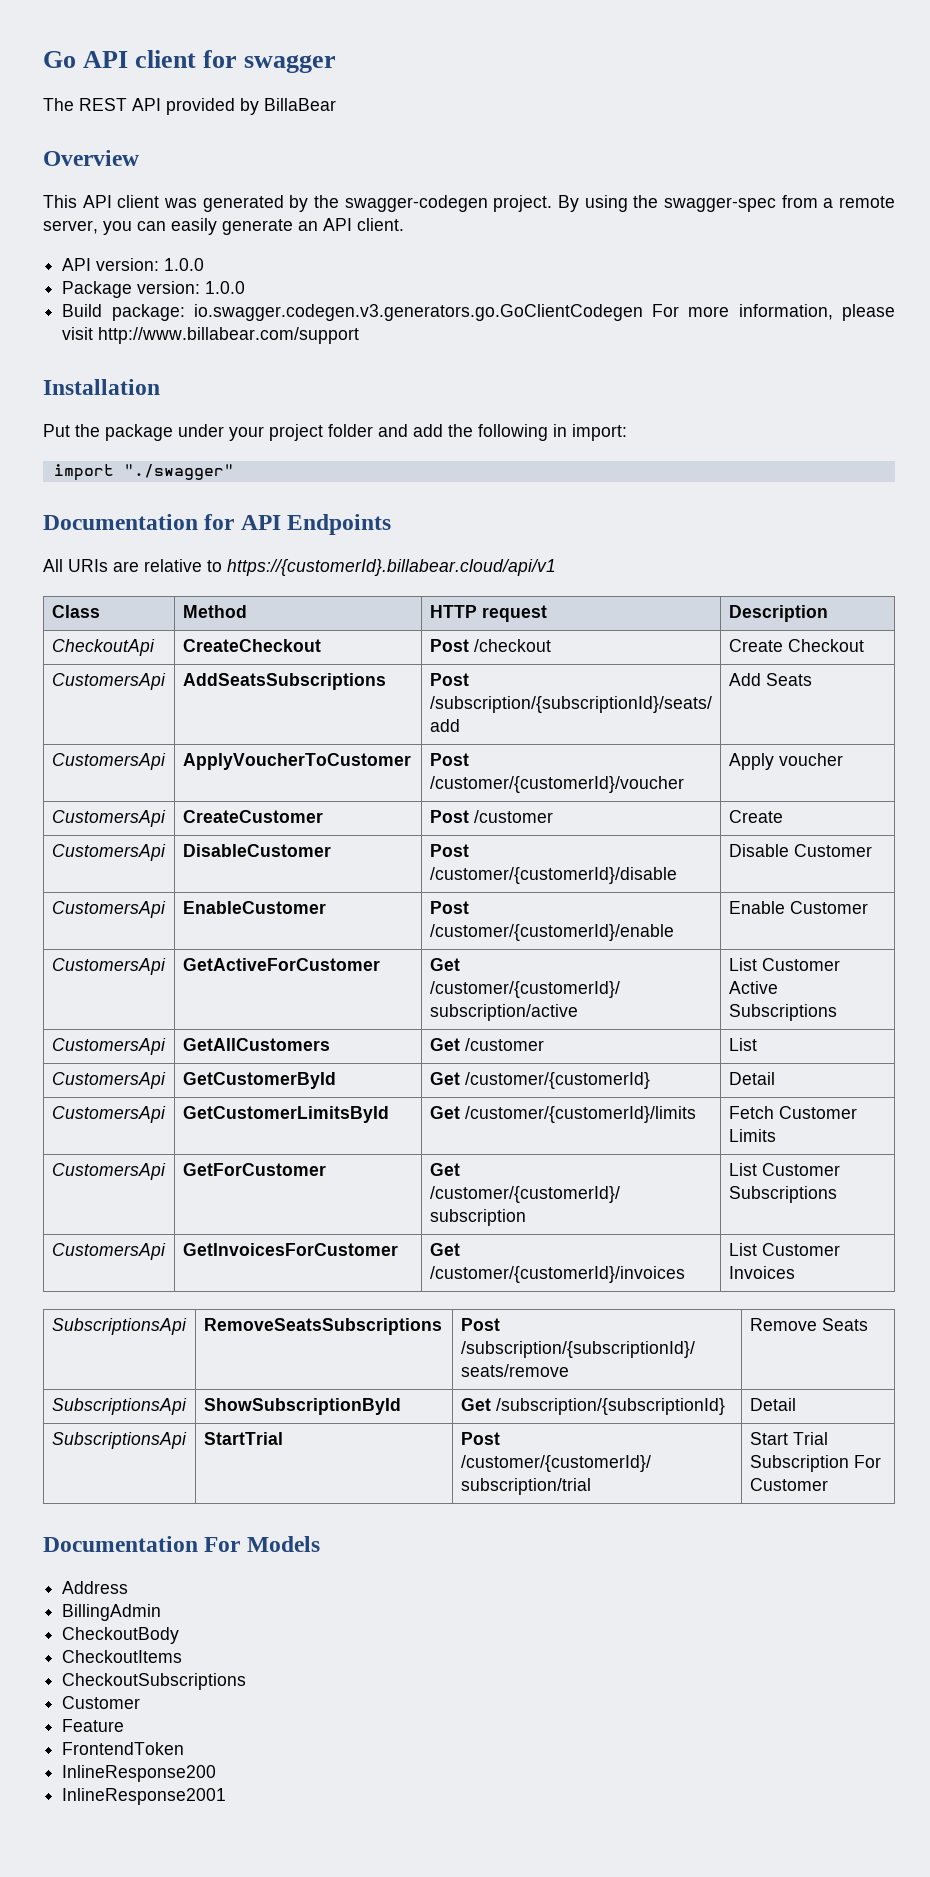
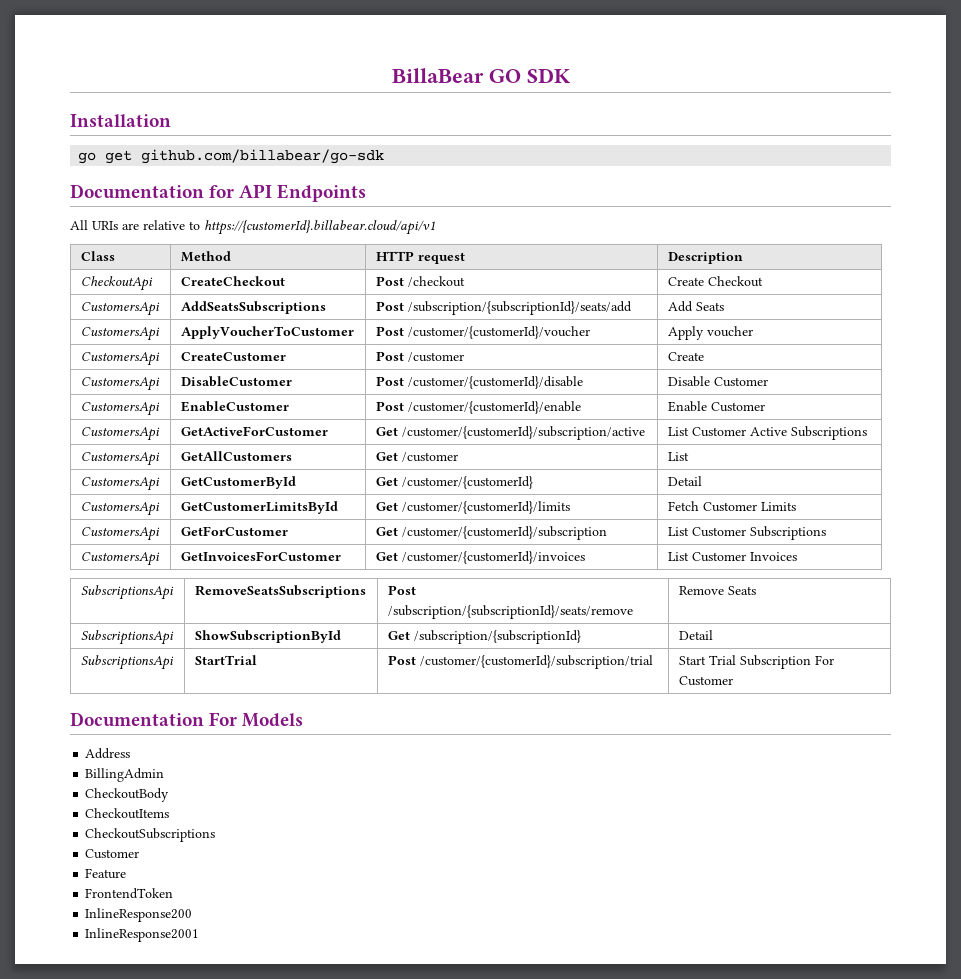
- Go API client for swagger
- The REST API provided by BillaBear
- Overview
- This API client was generated by the swagger-codegen project. By using the swagger-spec from a remote server, you can easily generate an API client.
- API version: 1.0.0
- Package version: 1.0.0
- Build package: io.swagger.codegen.v3.generators.go.GoClientCodegen For more information, please visit http://www.billabear.com/support
+ BillaBear GO SDK
  Installation
- Put the package under your project folder and add the following in import:
- import "./swagger"
+ go get github.com/billabear/go-sdk

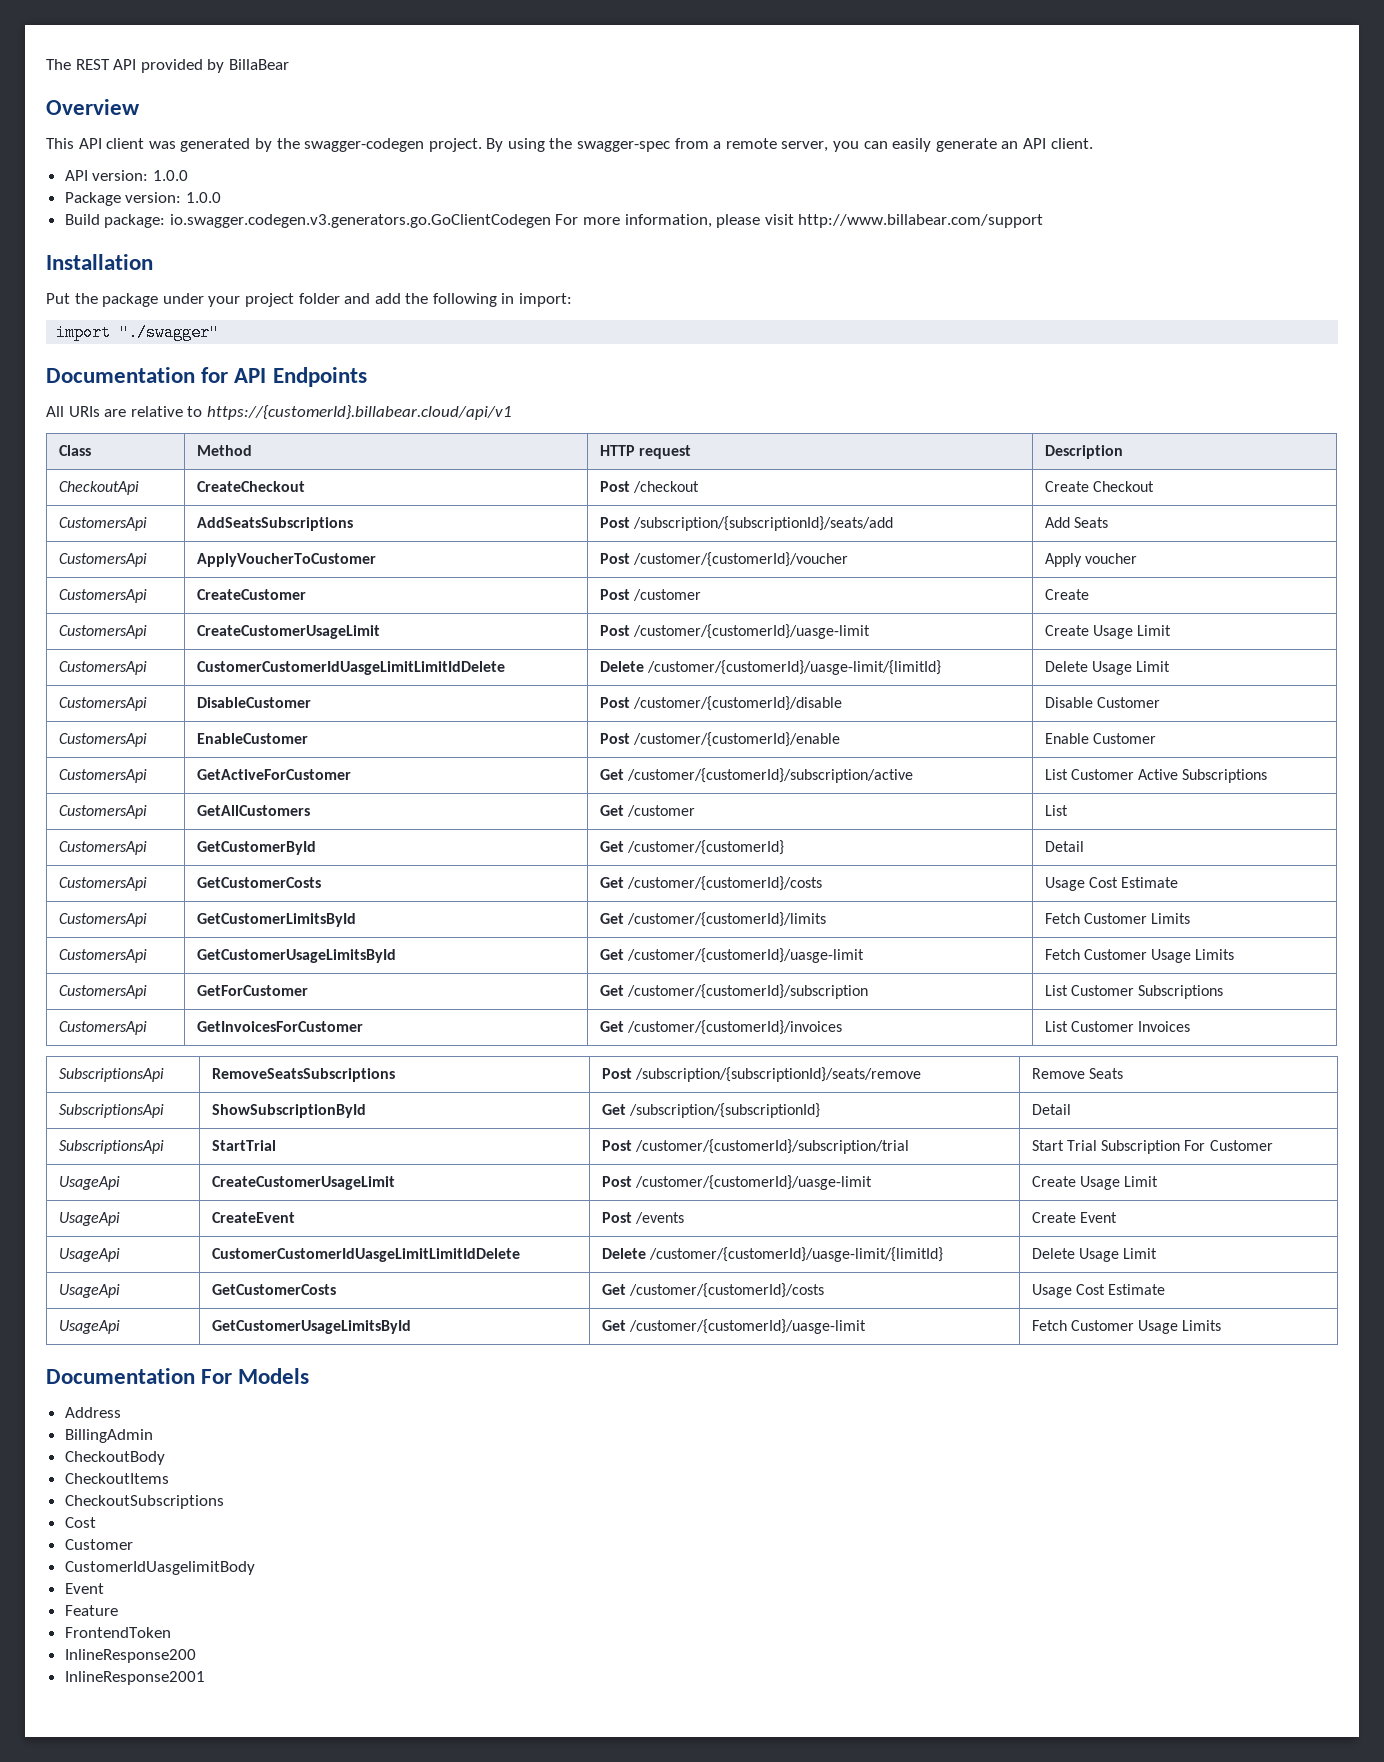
- BillaBear GO SDK
+ The REST API provided by BillaBear
+ Overview
+ This API client was generated by the swagger-codegen project. By using the swagger-spec from a remote server, you can easily generate an API client.
+ API version: 1.0.0
+ Package version: 1.0.0
+ Build package: io.swagger.codegen.v3.generators.go.GoClientCodegen For more information, please visit http://www.billabear.com/support
  Installation
- go get github.com/billabear/go-sdk
+ Put the package under your project folder and add the following in import:
+ import "./swagger"
+ CustomersApi | CreateCustomerUsageLimit | Post /customer/{customerId}/uasge-limit | Create Usage Limit
+ CustomersApi | CustomerCustomerIdUasgeLimitLimitIdDelete | Delete /customer/{customerId}/uasge-limit/{limitId} | Delete Usage Limit
+ CustomersApi | GetCustomerCosts | Get /customer/{customerId}/costs | Usage Cost Estimate
+ CustomersApi | GetCustomerUsageLimitsById | Get /customer/{customerId}/uasge-limit | Fetch Customer Usage Limits
+ UsageApi | CreateCustomerUsageLimit | Post /customer/{customerId}/uasge-limit | Create Usage Limit
+ UsageApi | CreateEvent | Post /events | Create Event
+ UsageApi | CustomerCustomerIdUasgeLimitLimitIdDelete | Delete /customer/{customerId}/uasge-limit/{limitId} | Delete Usage Limit
+ UsageApi | GetCustomerCosts | Get /customer/{customerId}/costs | Usage Cost Estimate
+ UsageApi | GetCustomerUsageLimitsById | Get /customer/{customerId}/uasge-limit | Fetch Customer Usage Limits
  CheckoutSubscriptions
+ Cost
  Customer
+ CustomerIdUasgelimitBody
+ Event

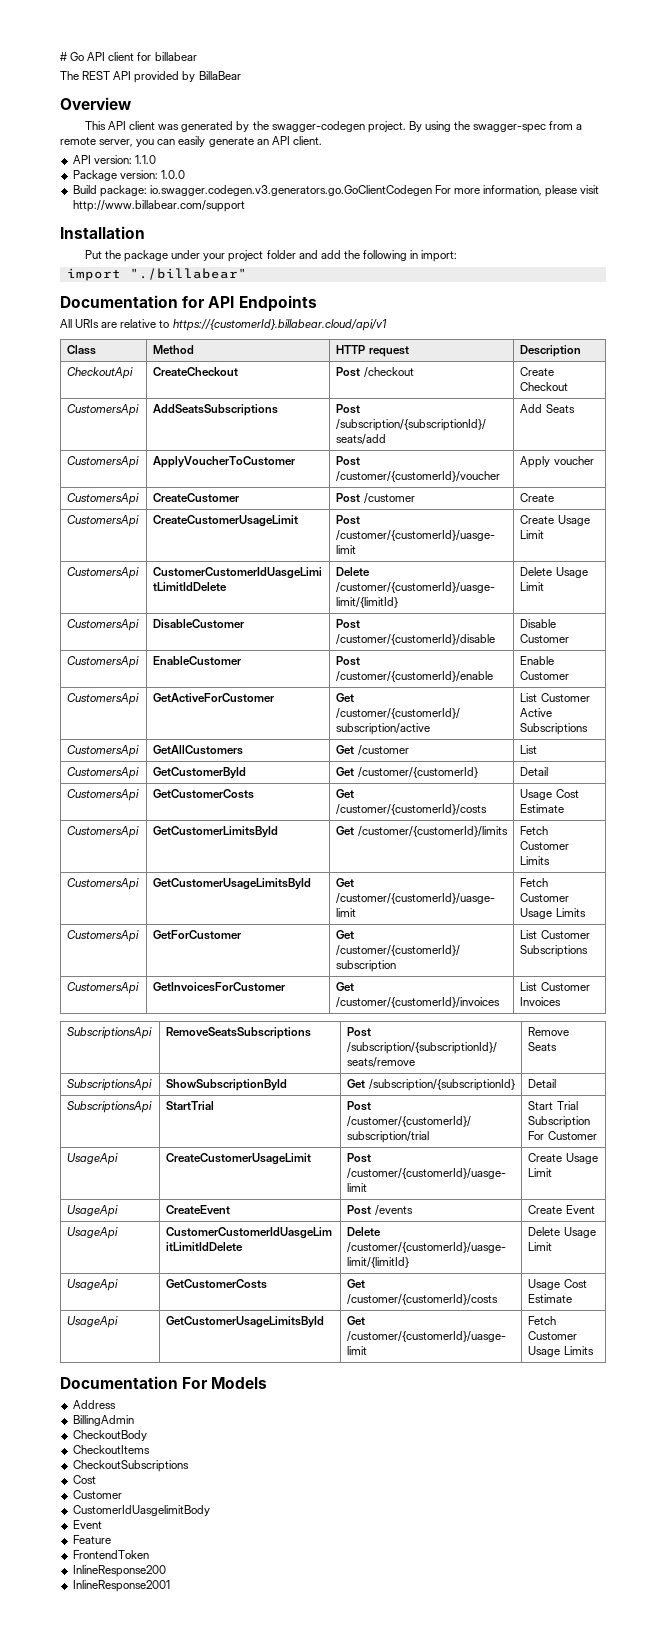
+ # Go API client for billabear
- API version: 1.0.0
+ API version: 1.1.0
- import "./swagger"
+ import "./billabear"

